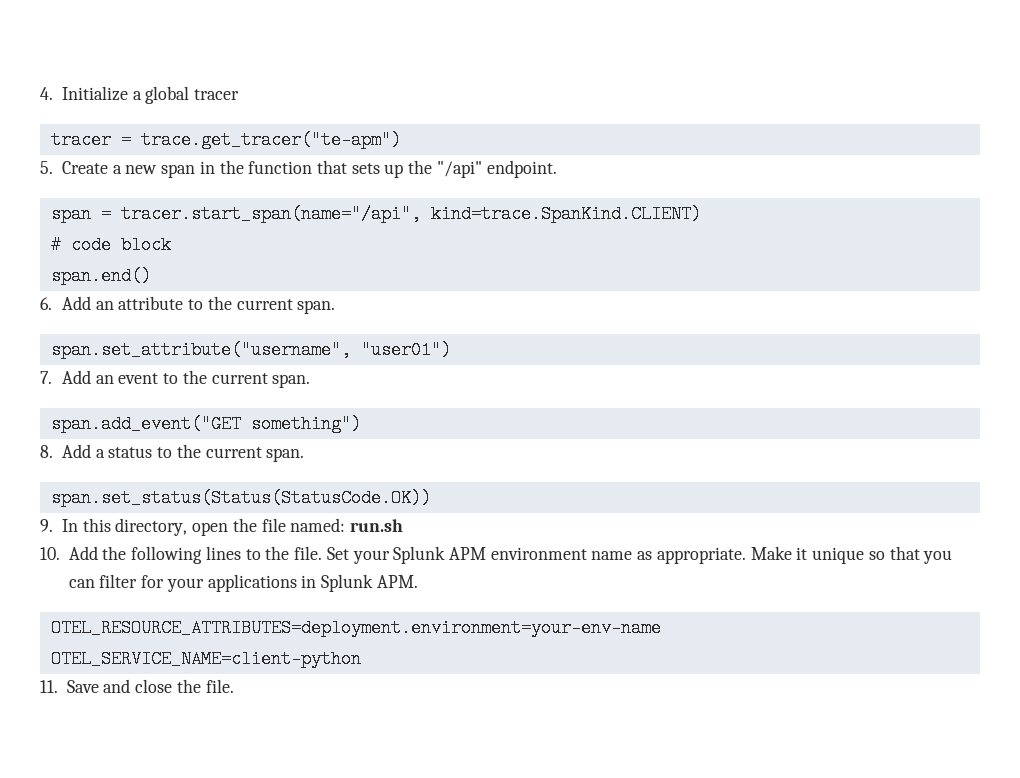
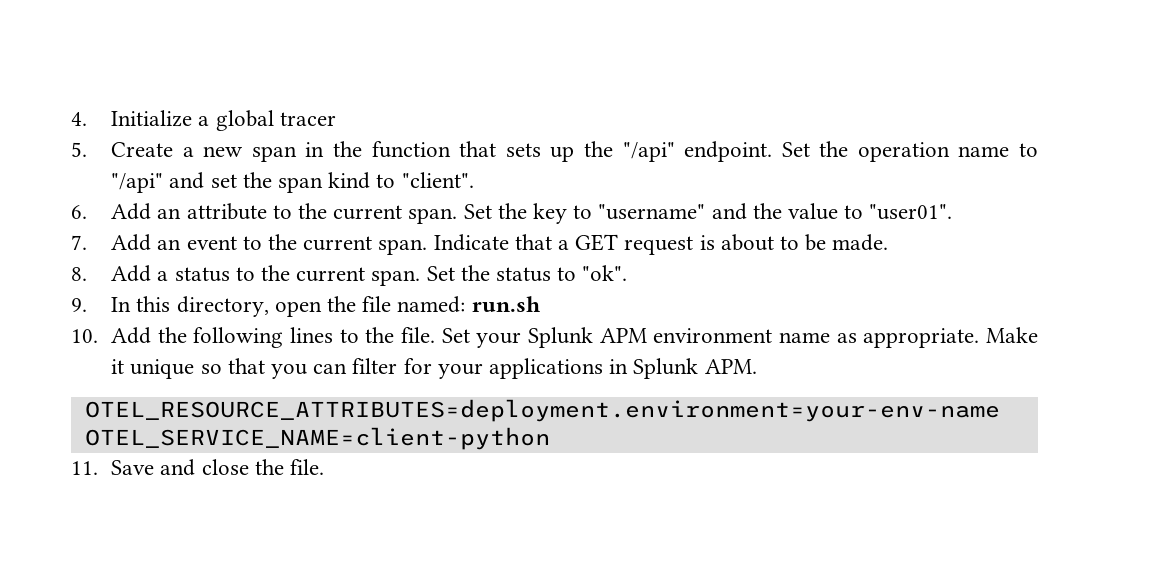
- tracer = trace.get_tracer("te-apm")
- 5. Create a new span in the function that sets up the "/api" endpoint.
- span = tracer.start_span(name="/api", kind=trace.SpanKind.CLIENT)
- # code block
- span.end()
+ 5. Create a new span in the function that sets up the "/api" endpoint. Set the operation name to "/api" and set the span kind to "client".
- 6. Add an attribute to the current span.
- span.set_attribute("username", "user01")
+ 6. Add an attribute to the current span. Set the key to "username" and the value to "user01".
- 7. Add an event to the current span.
- span.add_event("GET something")
+ 7. Add an event to the current span. Indicate that a GET request is about to be made.
- 8. Add a status to the current span.
- span.set_status(Status(StatusCode.OK))
+ 8. Add a status to the current span. Set the status to "ok".

